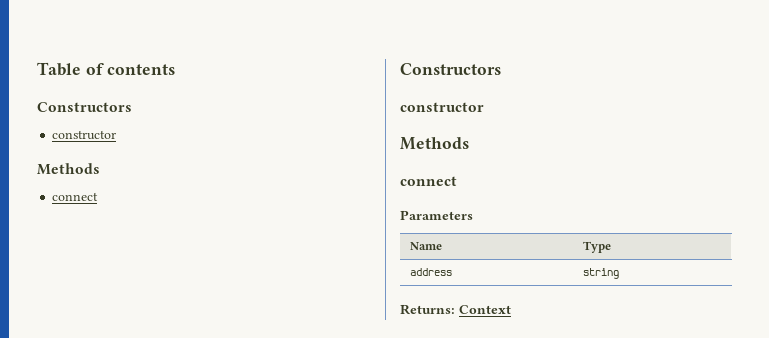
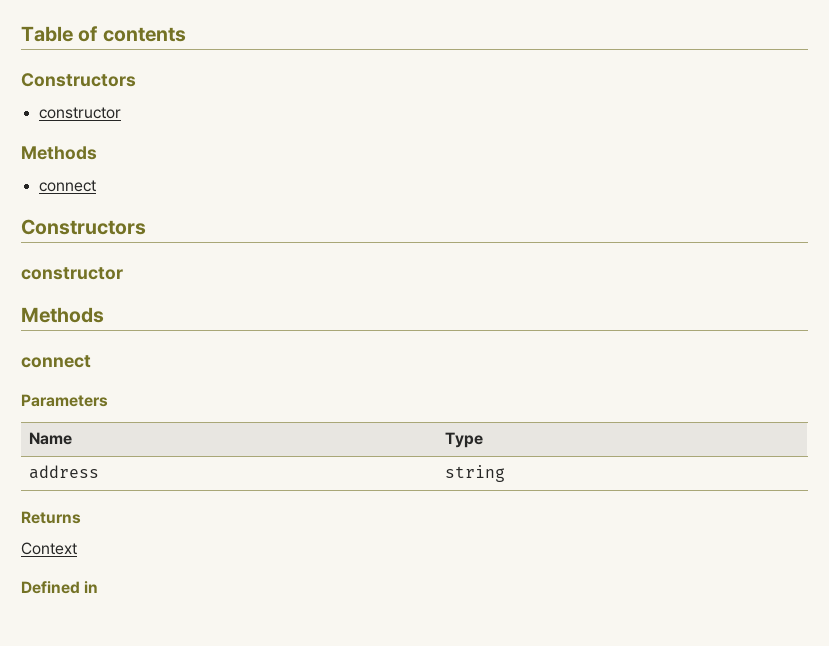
- Returns: Context
+ Returns
+ Context
+ Defined in

